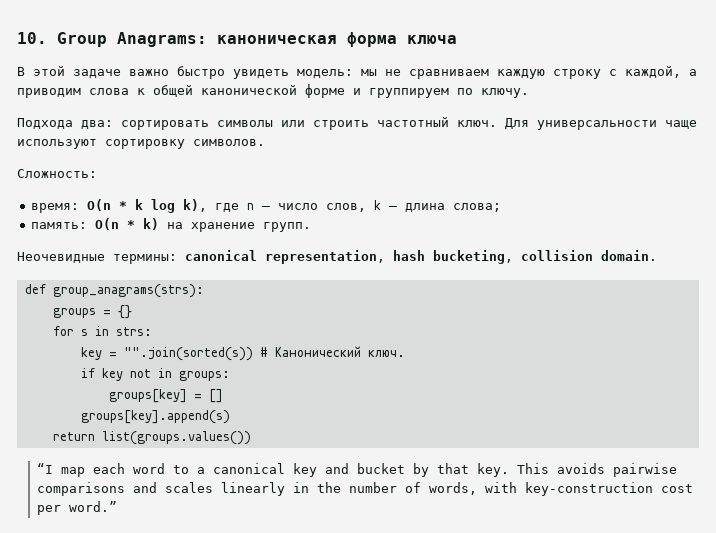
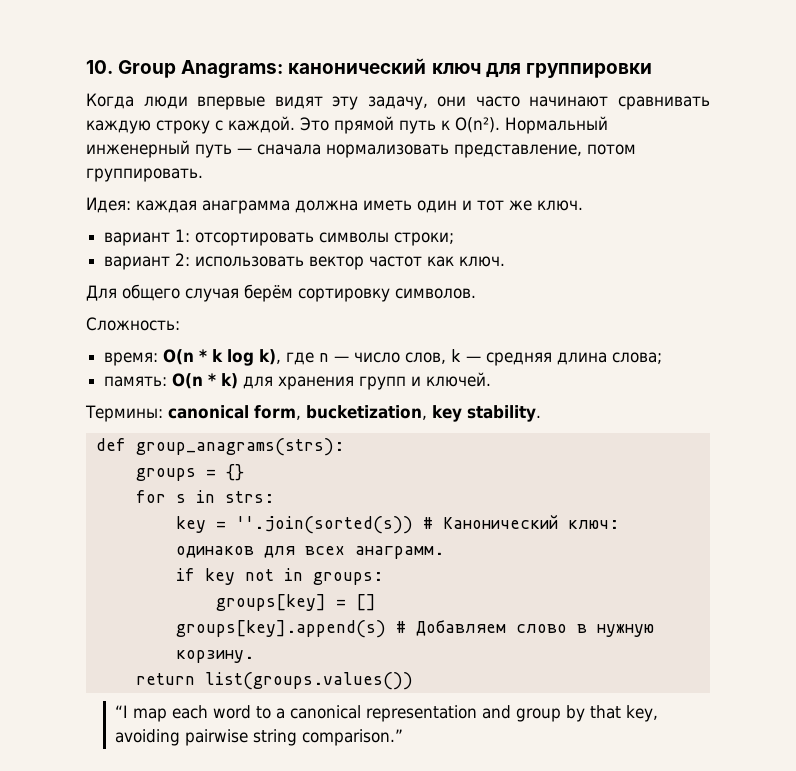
- 10. Group Anagrams: каноническая форма ключа
- В этой задаче важно быстро увидеть модель: мы не сравниваем каждую строку с каждой, а приводим слова к общей канонической форме и группируем по ключу.
- Подхода два: сортировать символы или строить частотный ключ. Для универсальности чаще используют сортировку символов.
+ 10. Group Anagrams: канонический ключ для группировки
+ Когда люди впервые видят эту задачу, они часто начинают сравнивать каждую строку с каждой. Это прямой путь к O(n²). Нормальный инженерный путь — сначала нормализовать представление, потом группировать.
+ Идея: каждая анаграмма должна иметь один и тот же ключ.
+ вариант 1: отсортировать символы строки;
+ вариант 2: использовать вектор частот как ключ.
+ Для общего случая берём сортировку символов.
- время: O(n * k log k), где n — число слов, k — длина слова;
+ время: O(n * k log k), где n — число слов, k — средняя длина слова;
- память: O(n * k) на хранение групп.
- Неочевидные термины: canonical representation, hash bucketing, collision domain.
+ память: O(n * k) для хранения групп и ключей.
+ Термины: canonical form, bucketization, key stability.
- key = "".join(sorted(s)) # Канонический ключ.
+ key = ''.join(sorted(s)) # Канонический ключ: одинаков для всех анаграмм.
- groups[key].append(s)
+ groups[key].append(s) # Добавляем слово в нужную корзину.
- “I map each word to a canonical key and bucket by that key. This avoids pairwise comparisons and scales linearly in the number of words, with key-construction cost per word.”
+ “I map each word to a canonical representation and group by that key, avoiding pairwise string comparison.”

